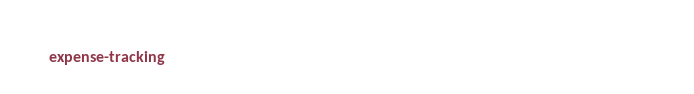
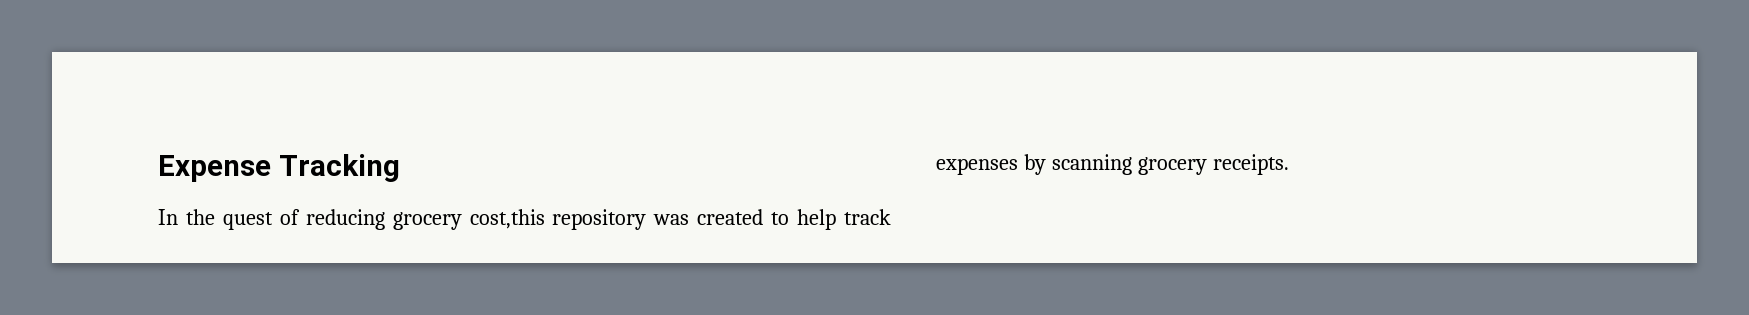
- expense-tracking
+ Expense Tracking
+ In the quest of reducing grocery cost,this repository was created to help track expenses by scanning grocery receipts.

